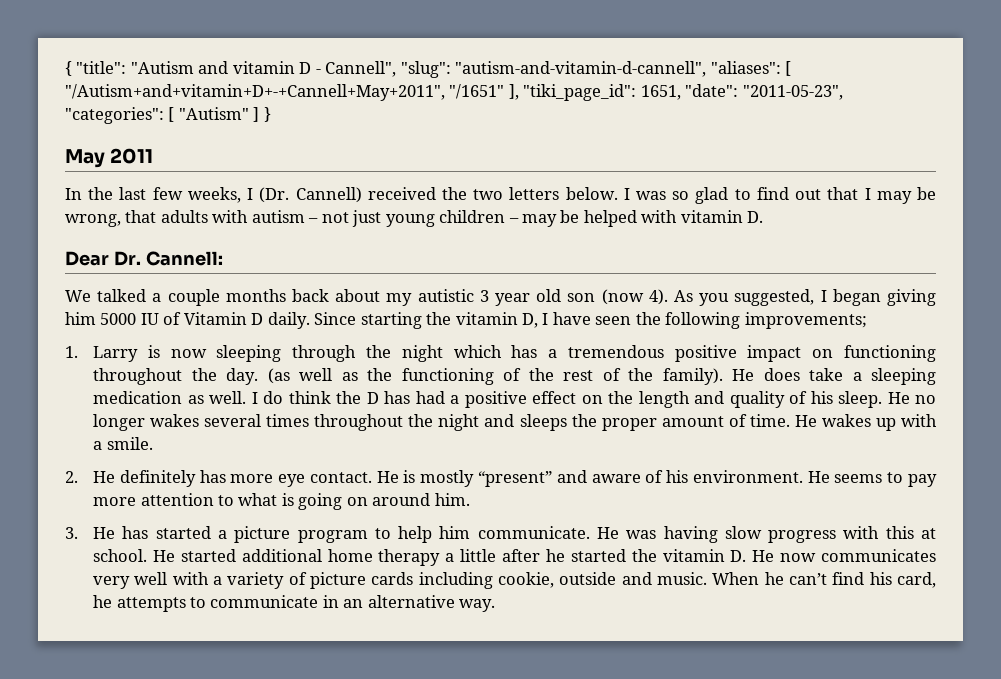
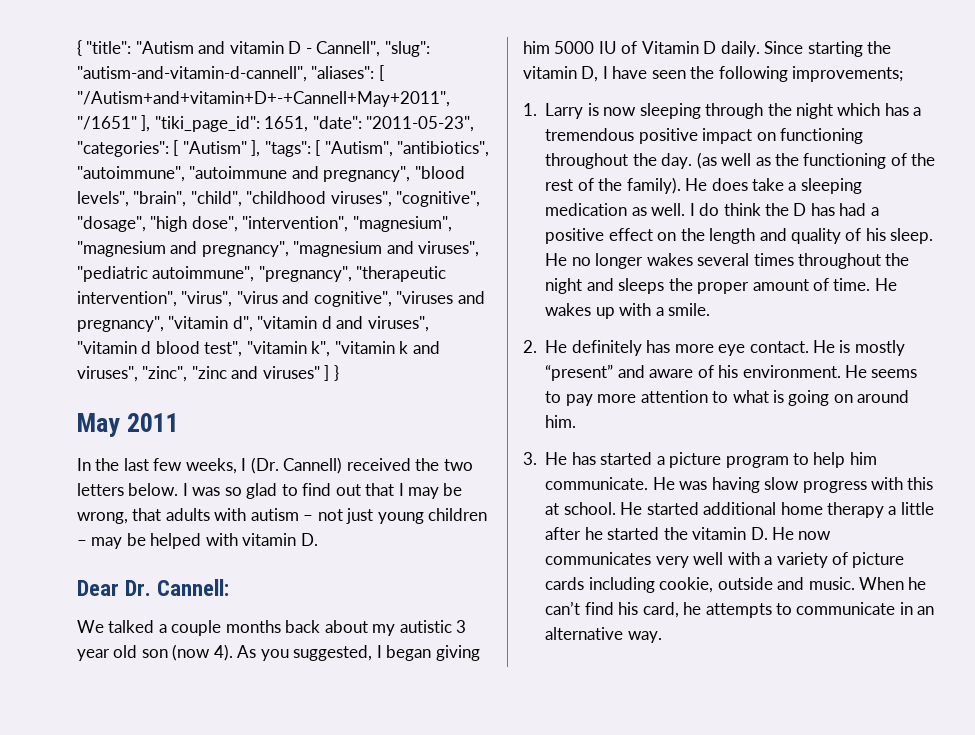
- { "title": "Autism and vitamin D - Cannell", "slug": "autism-and-vitamin-d-cannell", "aliases": [ "/Autism+and+vitamin+D+-+Cannell+May+2011", "/1651" ], "tiki_page_id": 1651, "date": "2011-05-23", "categories": [ "Autism" ] }
+ { "title": "Autism and vitamin D - Cannell", "slug": "autism-and-vitamin-d-cannell", "aliases": [ "/Autism+and+vitamin+D+-+Cannell+May+2011", "/1651" ], "tiki_page_id": 1651, "date": "2011-05-23", "categories": [ "Autism" ], "tags": [ "Autism", "antibiotics", "autoimmune", "autoimmune and pregnancy", "blood levels", "brain", "child", "childhood viruses", "cognitive", "dosage", "high dose", "intervention", "magnesium", "magnesium and pregnancy", "magnesium and viruses", "pediatric autoimmune", "pregnancy", "therapeutic intervention", "virus", "virus and cognitive", "viruses and pregnancy", "vitamin d", "vitamin d and viruses", "vitamin d blood test", "vitamin k", "vitamin k and viruses", "zinc", "zinc and viruses" ] }

